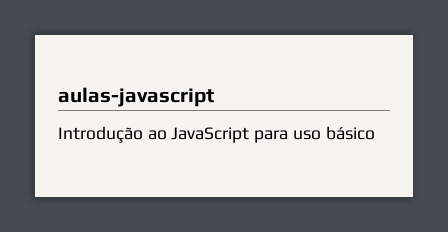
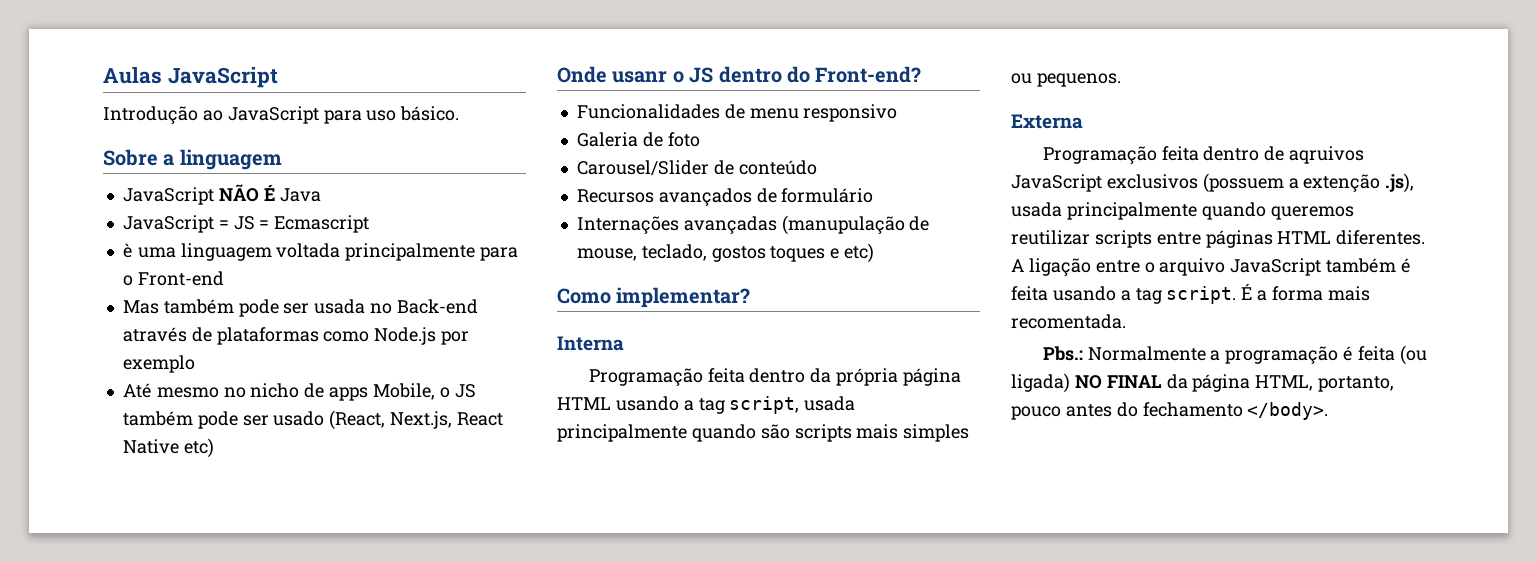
- aulas-javascript
+ Aulas JavaScript
- Introdução ao JavaScript para uso básico
+ Introdução ao JavaScript para uso básico.
+ Sobre a linguagem
+ JavaScript NÃO É Java
+ JavaScript = JS = Ecmascript
+ è uma linguagem voltada principalmente para o Front-end
+ Mas também pode ser usada no Back-end através de plataformas como Node.js por exemplo
+ Até mesmo no nicho de apps Mobile, o JS também pode ser usado (React, Next.js, React Native etc)
+ Onde usanr o JS dentro do Front-end?
+ Funcionalidades de menu responsivo
+ Galeria de foto
+ Carousel/Slider de conteúdo
+ Recursos avançados de formulário
+ Internações avançadas (manupulação de mouse, teclado, gostos toques e etc)
+ Como implementar?
+ Interna
+ Programação feita dentro da própria página HTML usando a tag script, usada principalmente quando são scripts mais simples ou pequenos.
+ Externa
+ Programação feita dentro de aqruivos JavaScript exclusivos (possuem a extenção .js), usada principalmente quando queremos reutilizar scripts entre páginas HTML diferentes. A ligação entre o arquivo JavaScript também é feita usando a tag script. É a forma mais recomentada.
+ Pbs.: Normalmente a programação é feita (ou ligada) NO FINAL da página HTML, portanto, pouco antes do fechamento </body>.

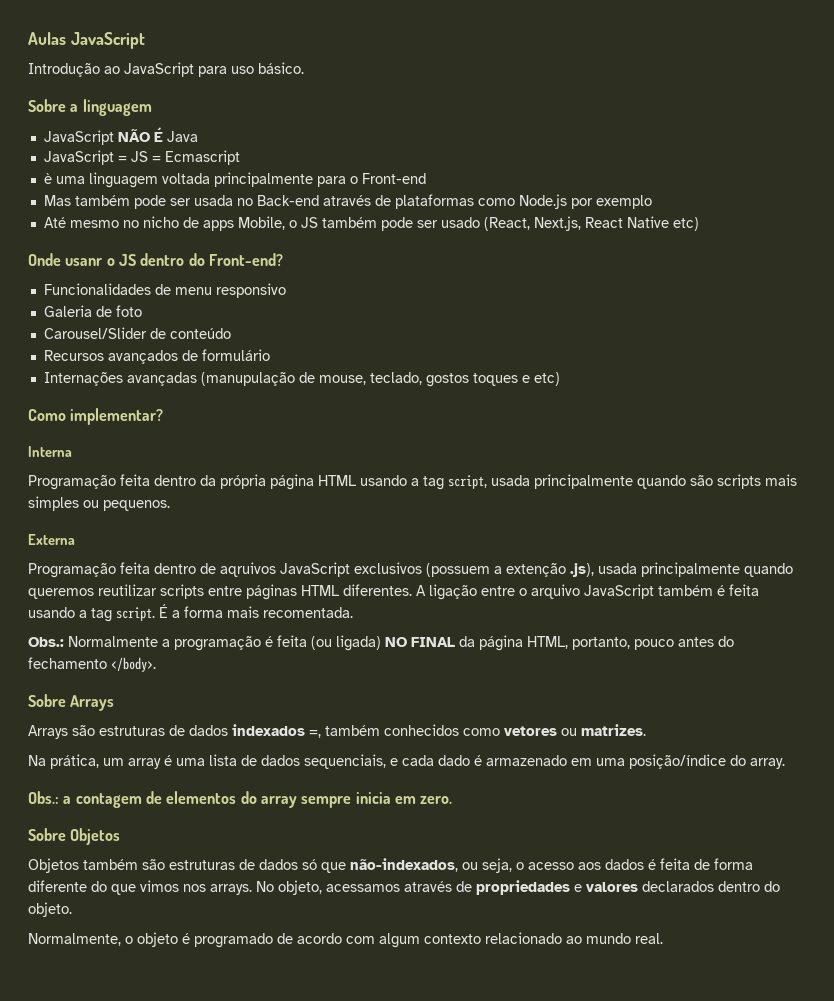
- Pbs.: Normalmente a programação é feita (ou ligada) NO FINAL da página HTML, portanto, pouco antes do fechamento </body>.
+ Obs.: Normalmente a programação é feita (ou ligada) NO FINAL da página HTML, portanto, pouco antes do fechamento </body>.
+ Sobre Arrays
+ Arrays são estruturas de dados indexados =, também conhecidos como vetores ou matrizes.
+ Na prática, um array é uma lista de dados sequenciais, e cada dado é armazenado em uma posição/índice do array.
+ Obs.: a contagem de elementos do array sempre inicia em zero.
+ Sobre Objetos
+ Objetos também são estruturas de dados só que não-indexados, ou seja, o acesso aos dados é feita de forma diferente do que vimos nos arrays. No objeto, acessamos através de propriedades e valores declarados dentro do objeto.
+ Normalmente, o objeto é programado de acordo com algum contexto relacionado ao mundo real.

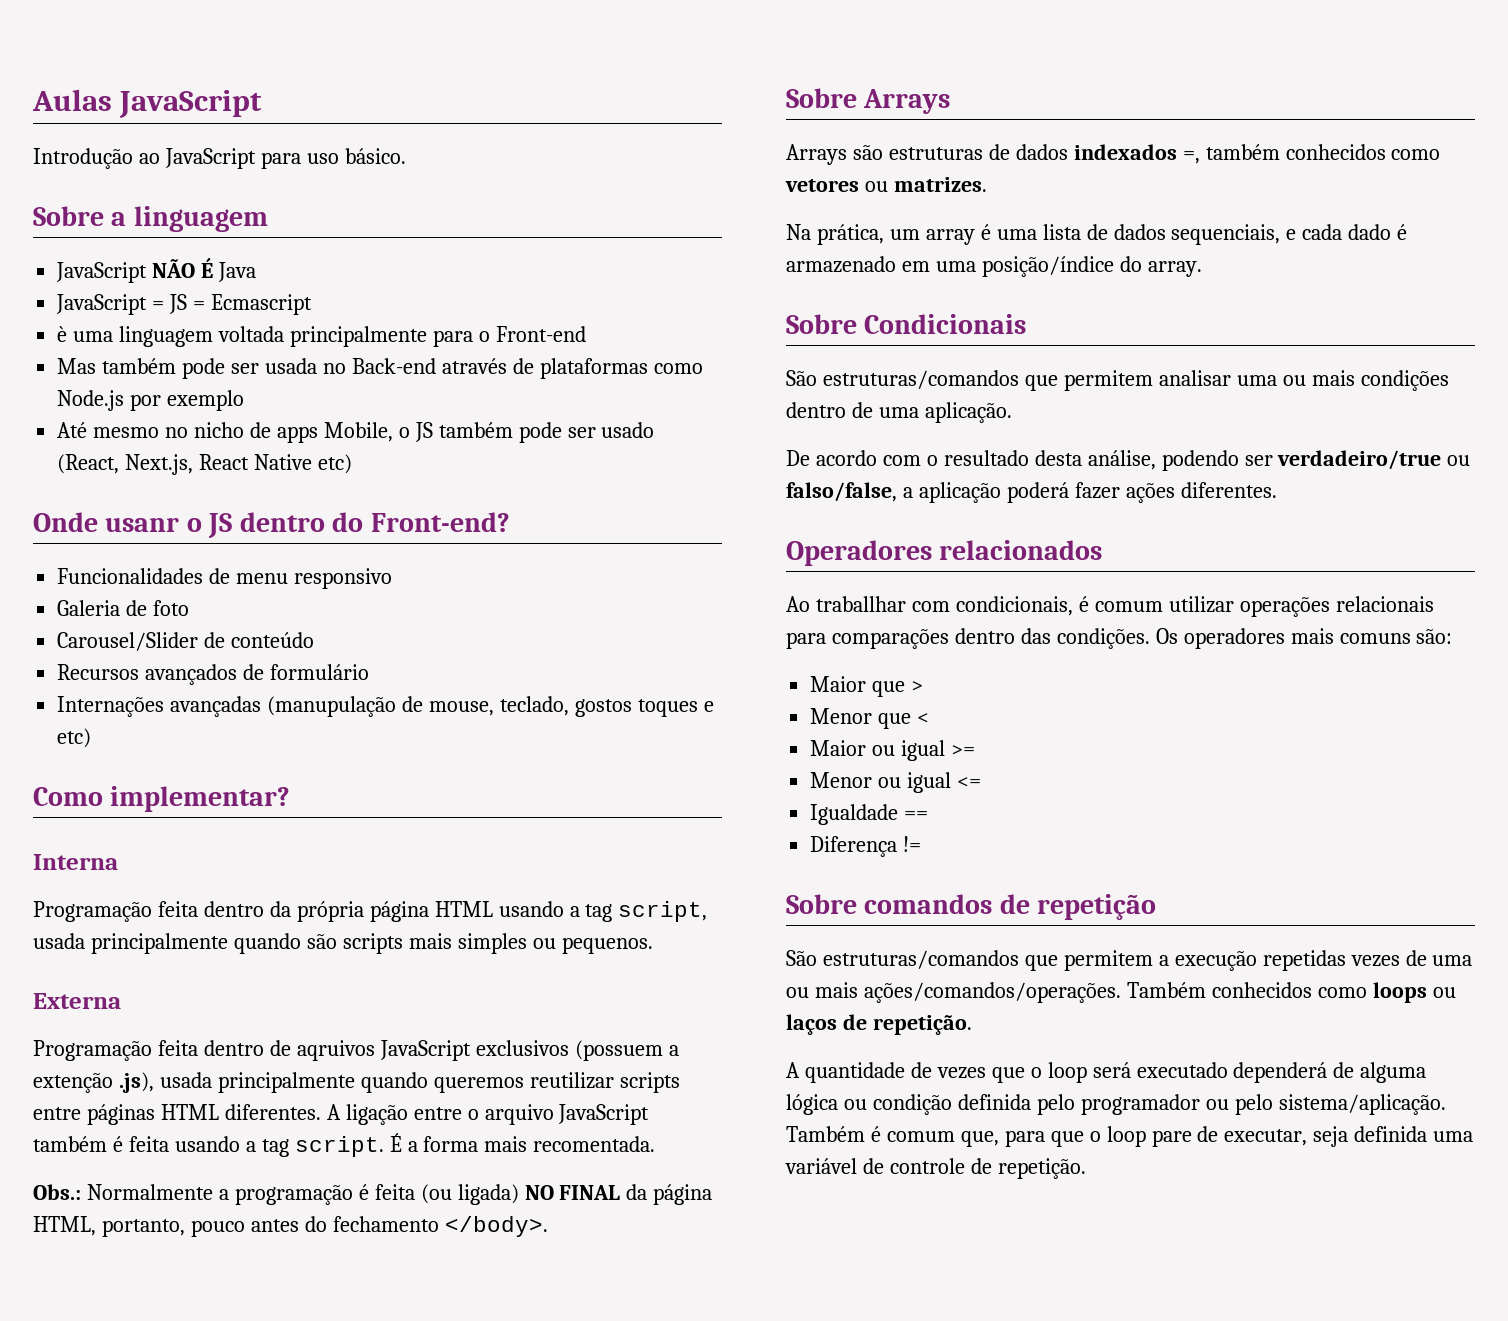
- Obs.: a contagem de elementos do array sempre inicia em zero.
- Sobre Objetos
- Objetos também são estruturas de dados só que não-indexados, ou seja, o acesso aos dados é feita de forma diferente do que vimos nos arrays. No objeto, acessamos através de propriedades e valores declarados dentro do objeto.
- Normalmente, o objeto é programado de acordo com algum contexto relacionado ao mundo real.
+ Sobre Condicionais
+ São estruturas/comandos que permitem analisar uma ou mais condições dentro de uma aplicação.
+ De acordo com o resultado desta análise, podendo ser verdadeiro/true ou falso/false, a aplicação poderá fazer ações diferentes.
+ Operadores relacionados
+ Ao traballhar com condicionais, é comum utilizar operações relacionais para comparações dentro das condições. Os operadores mais comuns são:
+ Maior que >
+ Menor que <
+ Maior ou igual >=
+ Menor ou igual <=
+ Igualdade ==
+ Diferença !=
+ Sobre comandos de repetição
+ São estruturas/comandos que permitem a execução repetidas vezes de uma ou mais ações/comandos/operações. Também conhecidos como loops ou laços de repetição.
+ A quantidade de vezes que o loop será executado dependerá de alguma lógica ou condição definida pelo programador ou pelo sistema/aplicação. Também é comum que, para que o loop pare de executar, seja definida uma variável de controle de repetição.

